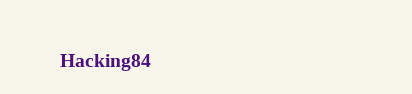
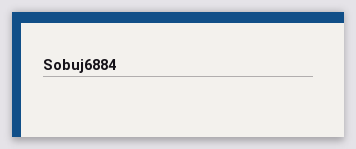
- Hacking84
+ Sobuj6884

